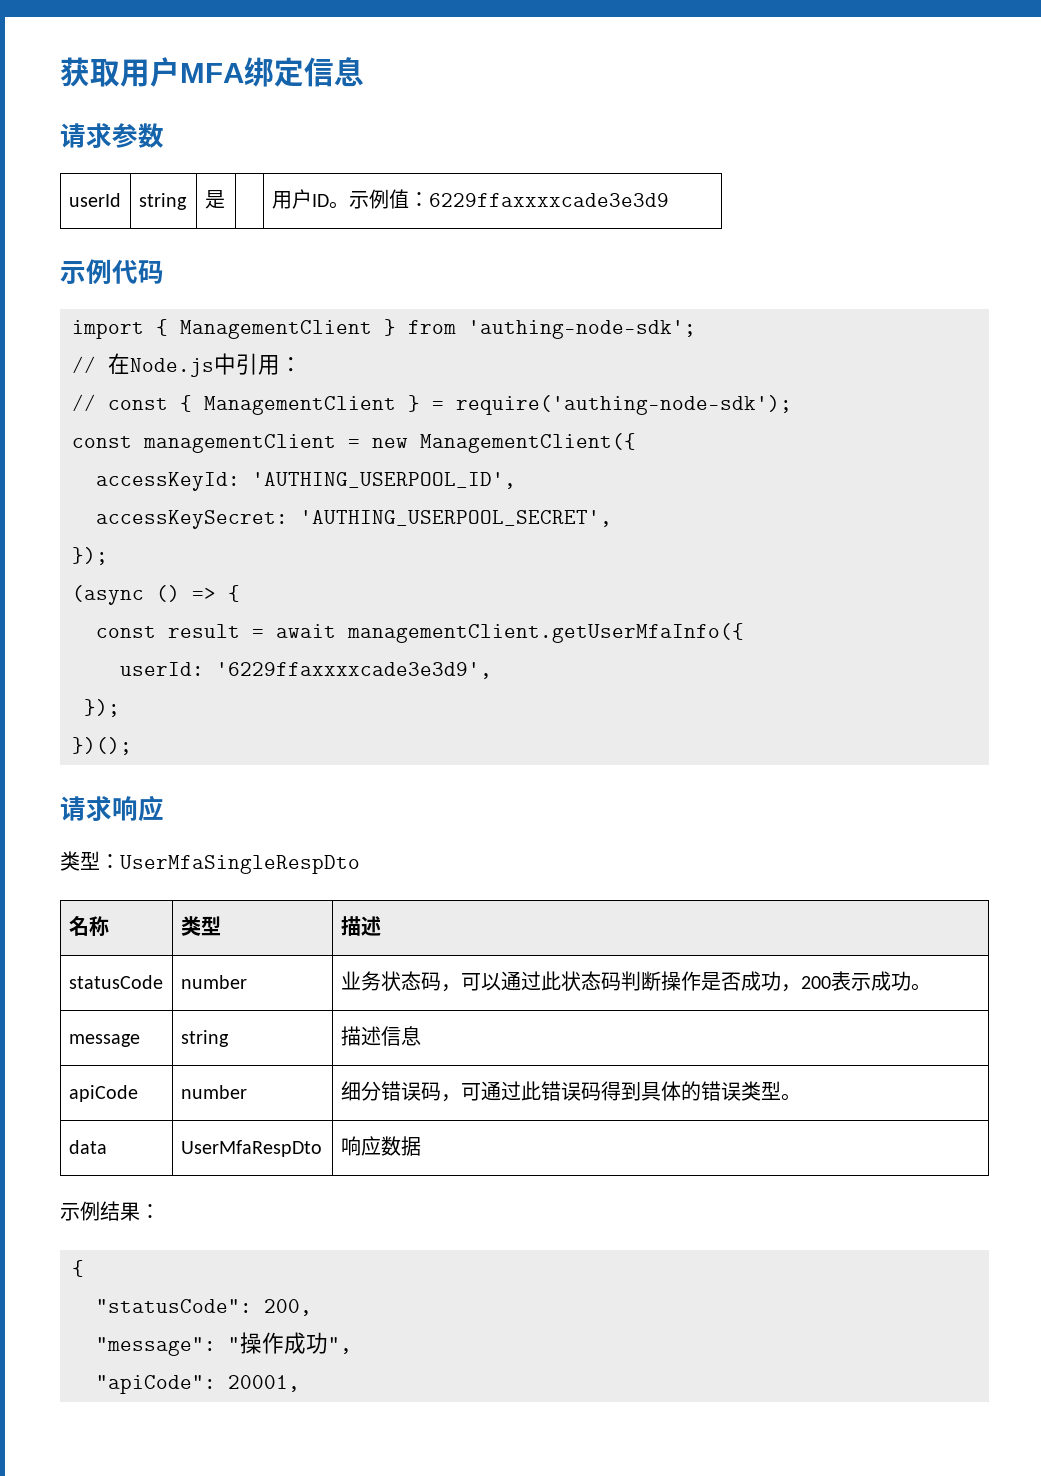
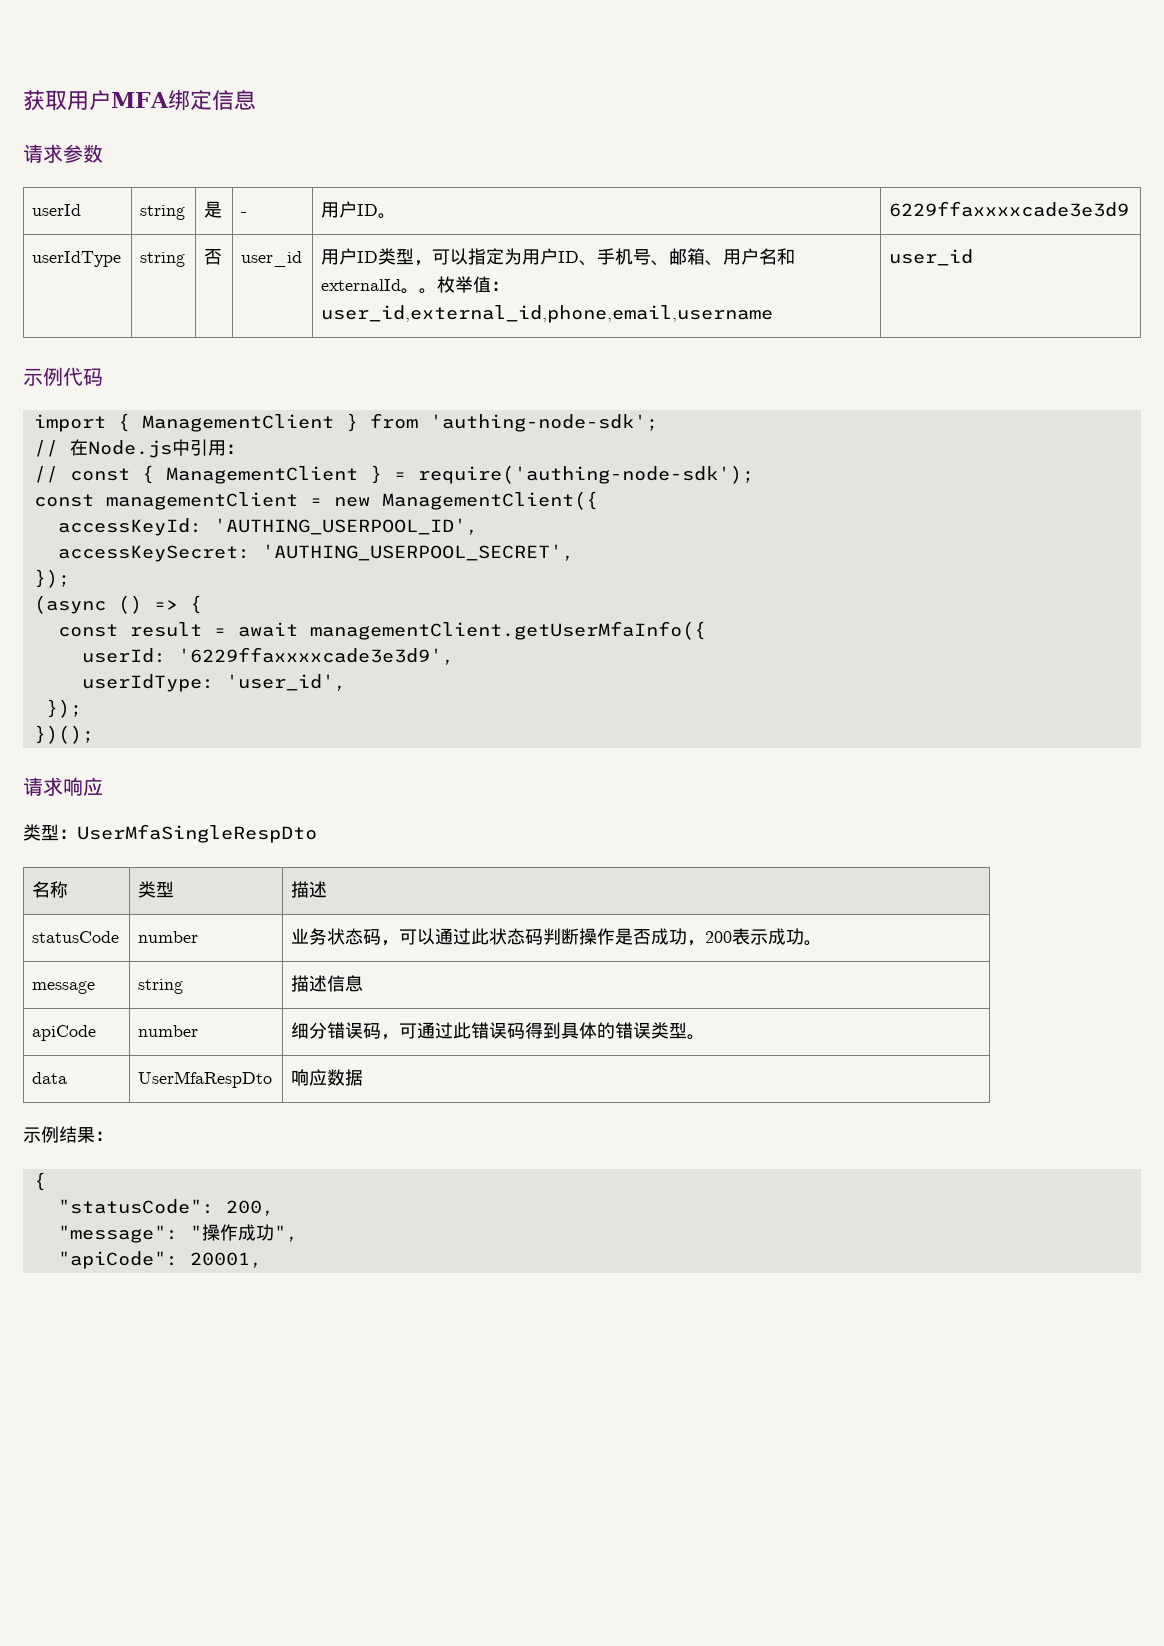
- userId | string | 是 | | 用户ID。示例值：6229ffaxxxxcade3e3d9
+ userId | string | 是 | - | 用户ID。 | 6229ffaxxxxcade3e3d9
+ userIdType | string | 否 | user_id | 用户ID类型，可以指定为用户ID、手机号、邮箱、用户名和externalId。。枚举值：user_id,external_id,phone,email,username | user_id
+ userIdType: 'user_id',

